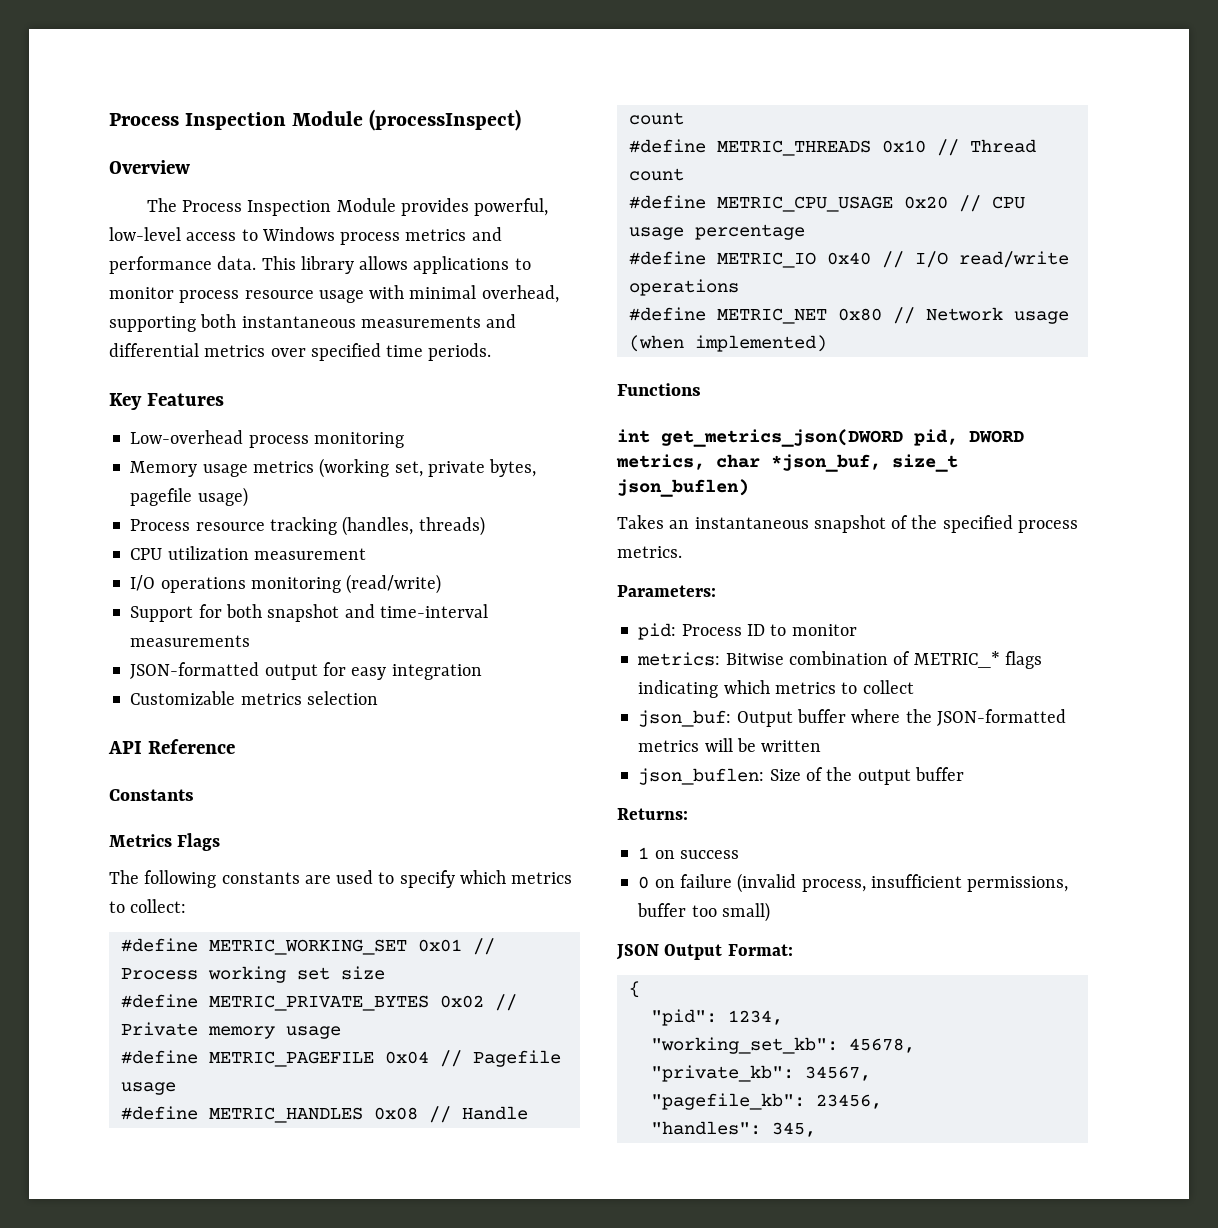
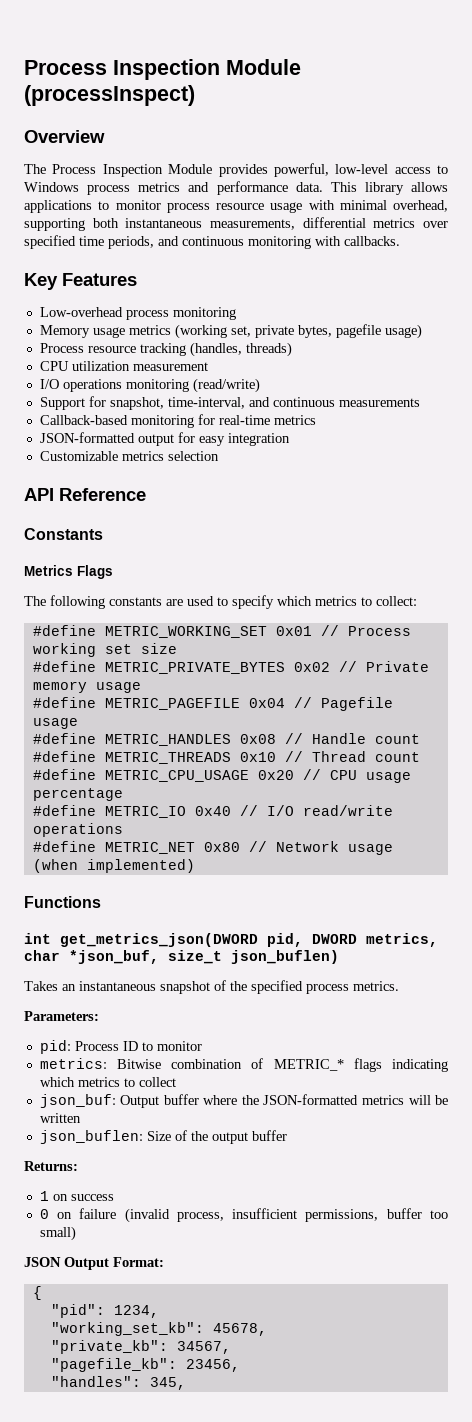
- This library allows applications to monitor process resource usage with minimal overhead, supporting both instantaneous measurements and differential metrics over specified time periods.
+ This library allows applications to monitor process resource usage with minimal overhead, supporting both instantaneous measurements, differential metrics over specified time periods, and continuous monitoring with callbacks.
- Support for both snapshot and time-interval measurements
+ Support for snapshot, time-interval, and continuous measurements
+ Callback-based monitoring for real-time metrics

